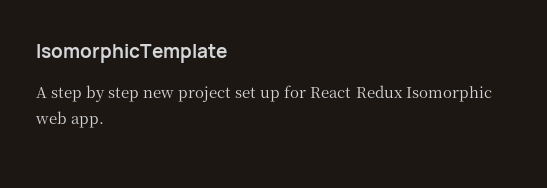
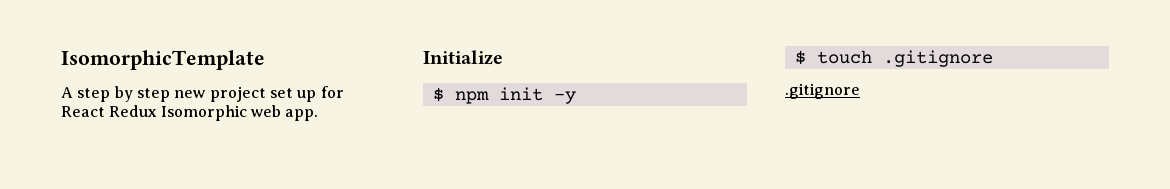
+ Initialize
+ $ npm init -y
+ $ touch .gitignore
+ .gitignore

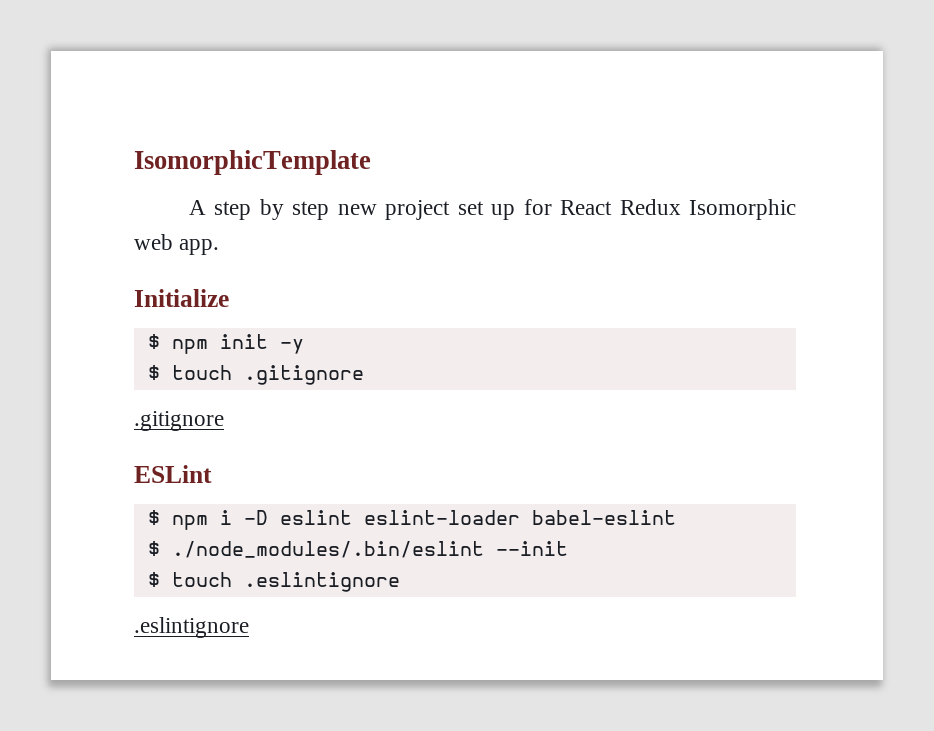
+ ESLint
+ $ npm i -D eslint eslint-loader babel-eslint
+ $ ./node_modules/.bin/eslint --init
+ $ touch .eslintignore
+ .eslintignore

